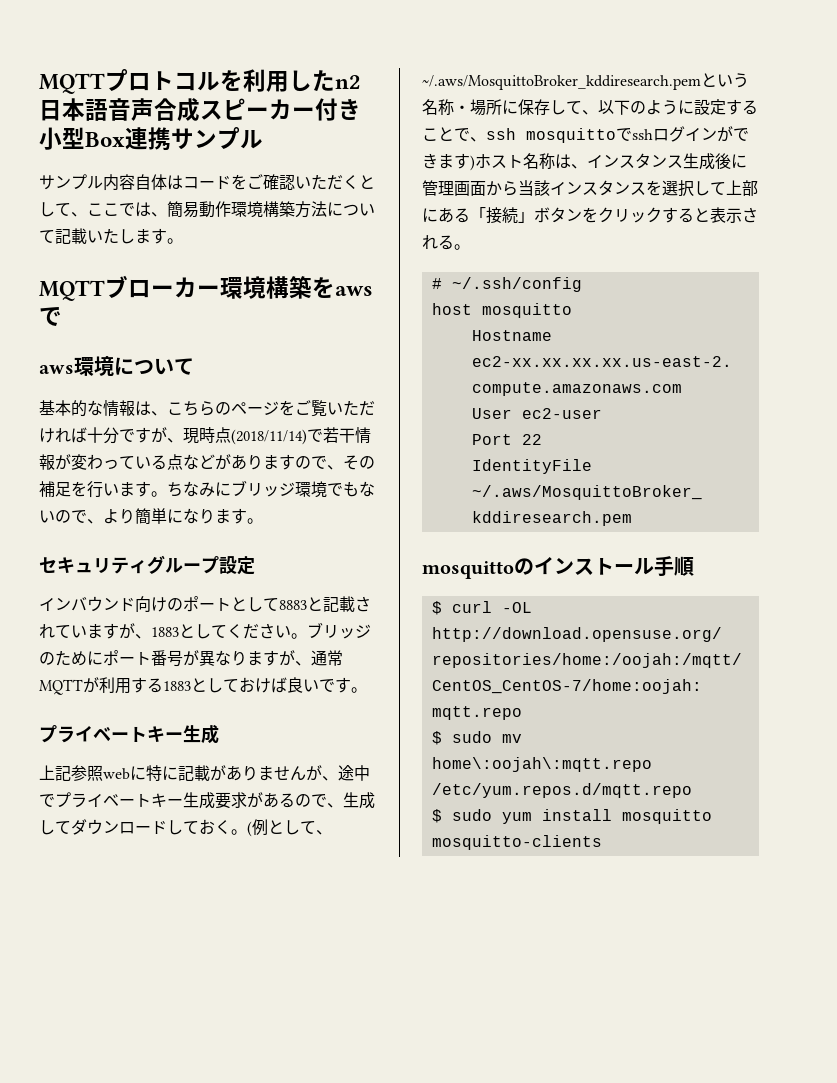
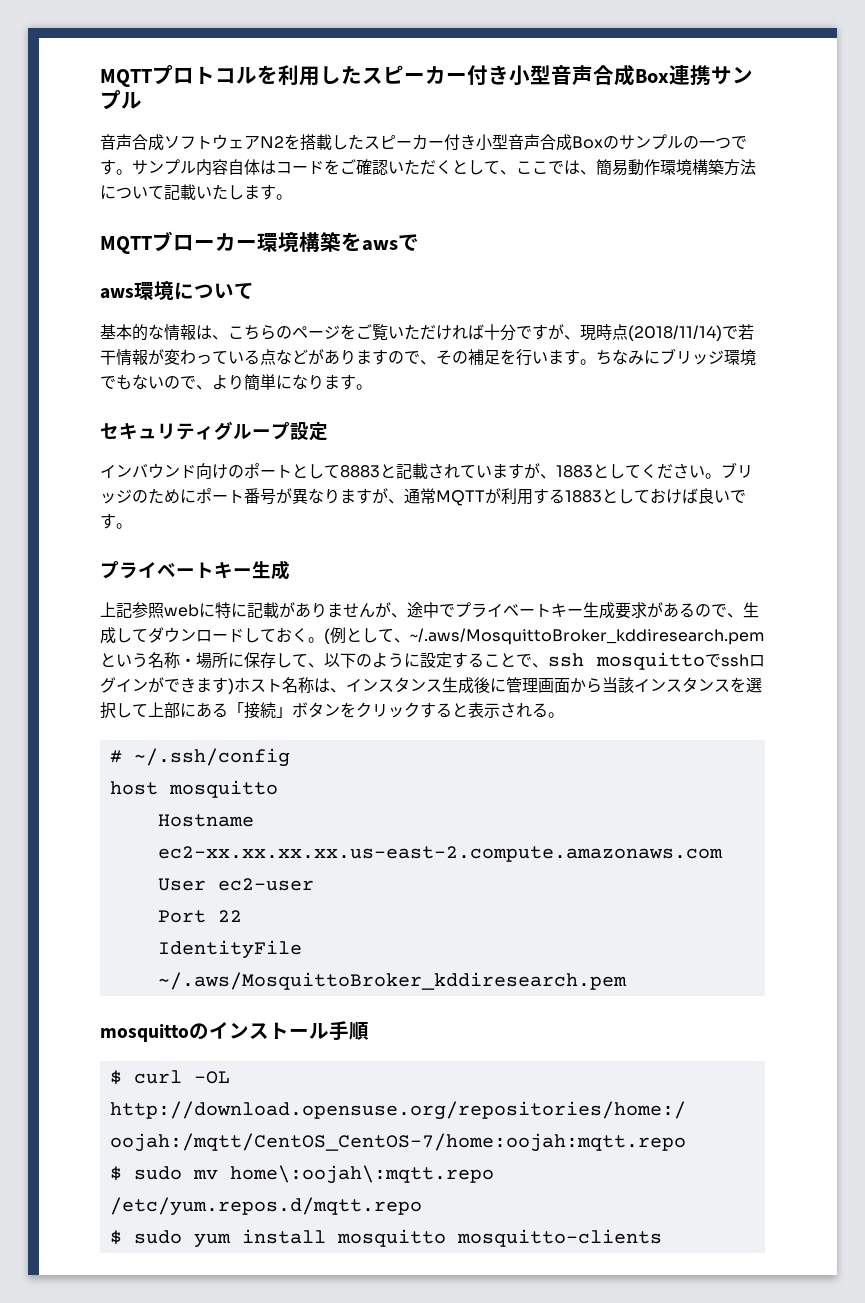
- MQTTプロトコルを利用したn2日本語音声合成スピーカー付き小型Box連携サンプル
+ MQTTプロトコルを利用したスピーカー付き小型音声合成Box連携サンプル
+ 音声合成ソフトウェアN2を搭載したスピーカー付き小型音声合成Boxのサンプルの一つです。

